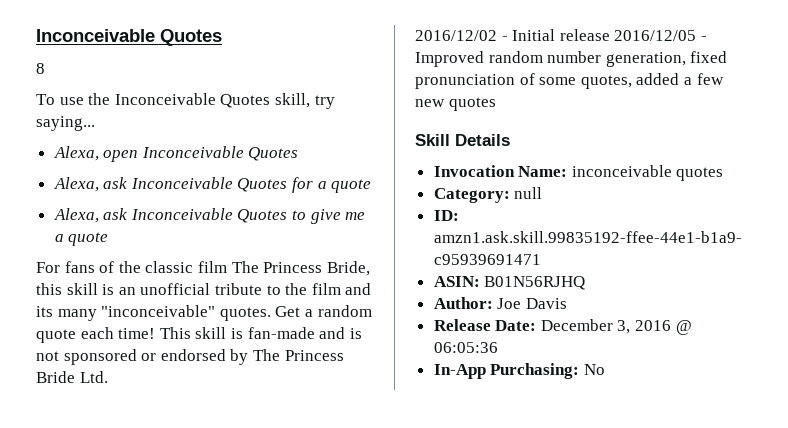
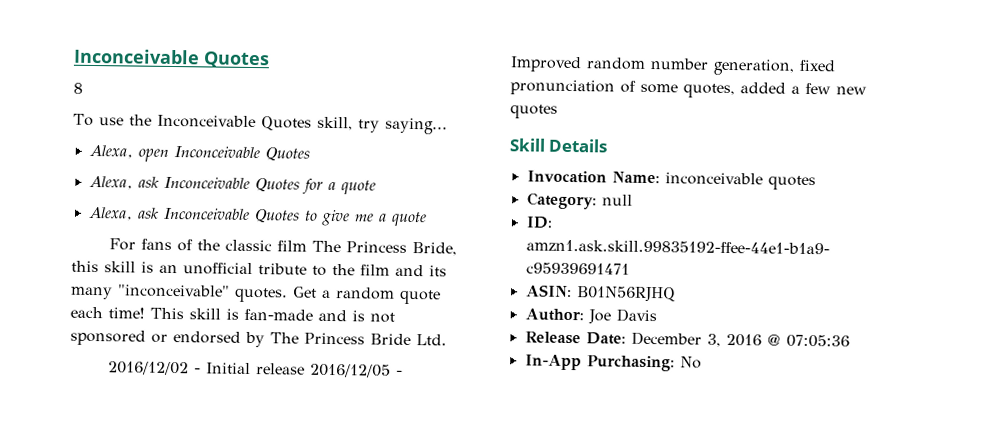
- Release Date: December 3, 2016 @ 06:05:36
+ Release Date: December 3, 2016 @ 07:05:36

